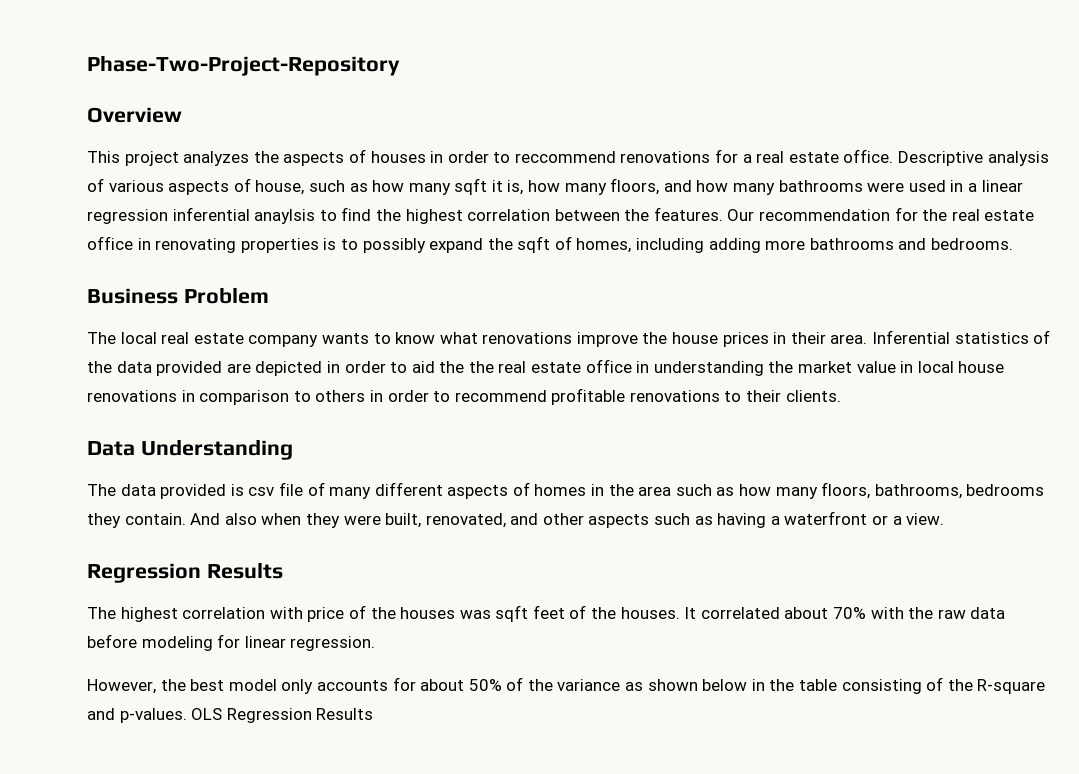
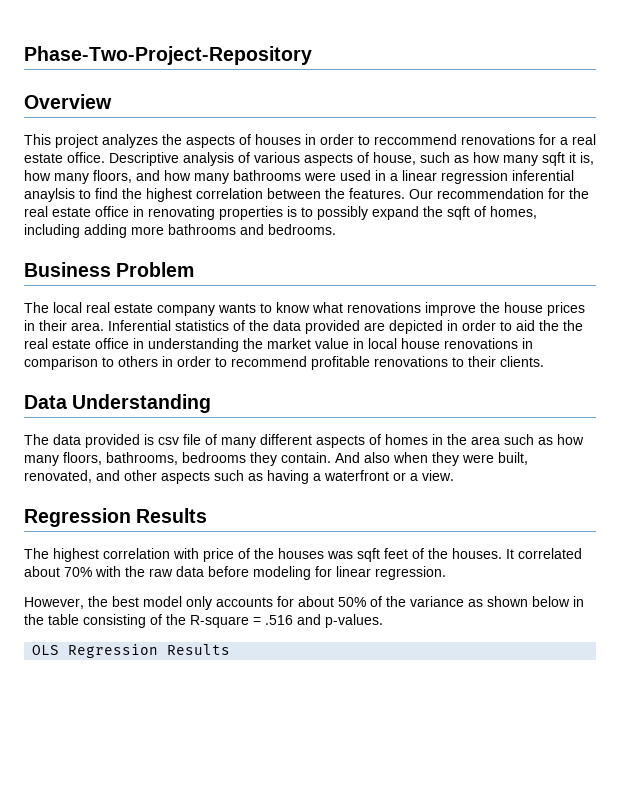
- However, the best model only accounts for about 50% of the variance as shown below in the table consisting of the R-square and p-values. OLS Regression Results
+ However, the best model only accounts for about 50% of the variance as shown below in the table consisting of the R-square = .516 and p-values.
+ OLS Regression Results

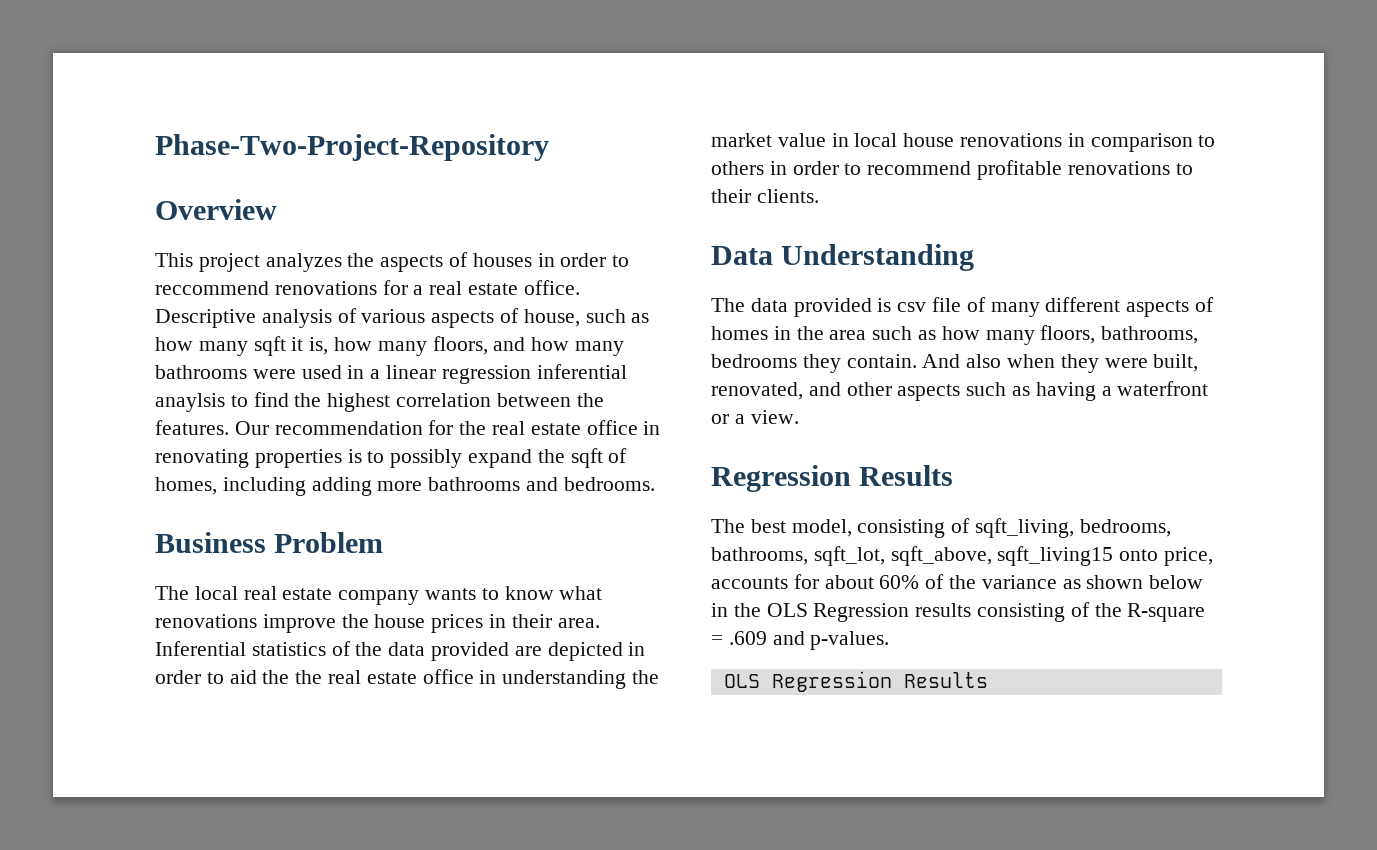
- The highest correlation with price of the houses was sqft feet of the houses. It correlated about 70% with the raw data before modeling for linear regression.
- However, the best model only accounts for about 50% of the variance as shown below in the table consisting of the R-square = .516 and p-values.
+ The best model, consisting of sqft_living, bedrooms, bathrooms, sqft_lot, sqft_above, sqft_living15 onto price, accounts for about 60% of the variance as shown below in the OLS Regression results consisting of the R-square = .609 and p-values.

